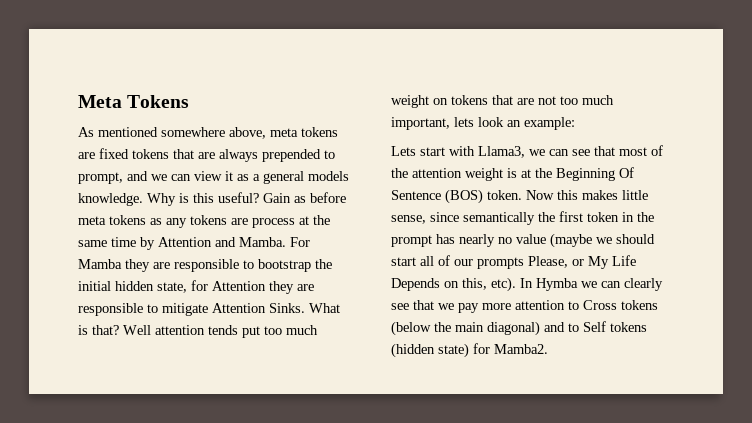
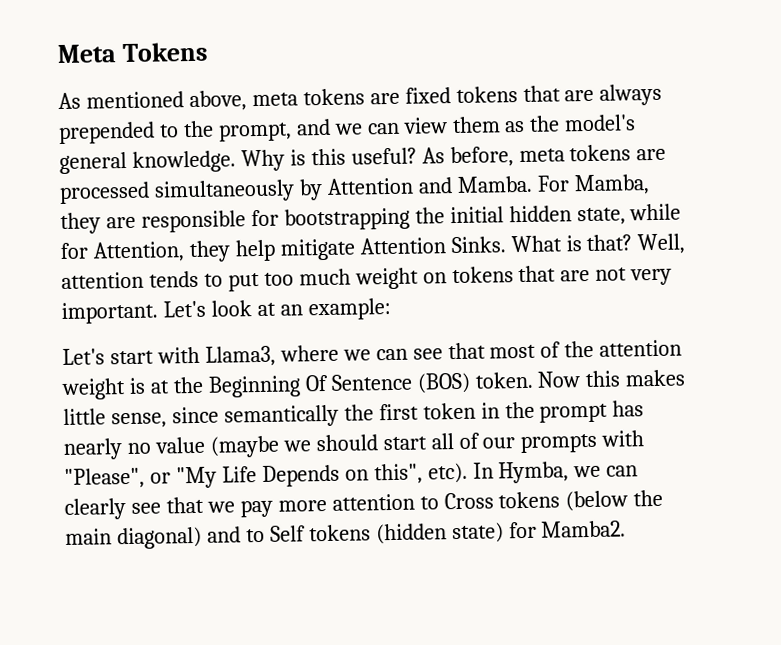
- As mentioned somewhere above, meta tokens are fixed tokens that are always prepended to prompt, and we can view it as a general models knowledge.
+ As mentioned above, meta tokens are fixed tokens that are always prepended to the prompt, and we can view them as the model's general knowledge.
- Gain as before meta tokens as any tokens are process at the same time by Attention and Mamba.
+ As before, meta tokens are processed simultaneously by Attention and Mamba.
- For Mamba they are responsible to bootstrap the initial hidden state, for Attention they are responsible to mitigate Attention Sinks.
+ For Mamba, they are responsible for bootstrapping the initial hidden state, while for Attention, they help mitigate Attention Sinks.
- Well attention tends put too much weight on tokens that are not too much important, lets look an example:
+ Well, attention tends to put too much weight on tokens that are not very important. Let's look at an example:
- Lets start with Llama3, we can see that most of the attention weight is at the Beginning Of Sentence (BOS) token.
+ Let's start with Llama3, where we can see that most of the attention weight is at the Beginning Of Sentence (BOS) token.
- Now this makes little sense, since semantically the first token in the prompt has nearly no value (maybe we should start all of our prompts Please, or My Life Depends on this, etc).
+ Now this makes little sense, since semantically the first token in the prompt has nearly no value (maybe we should start all of our prompts with "Please", or "My Life Depends on this", etc).
- In Hymba we can clearly see that we pay more attention to Cross tokens (below the main diagonal) and to Self tokens (hidden state) for Mamba2.
+ In Hymba, we can clearly see that we pay more attention to Cross tokens (below the main diagonal) and to Self tokens (hidden state) for Mamba2.

